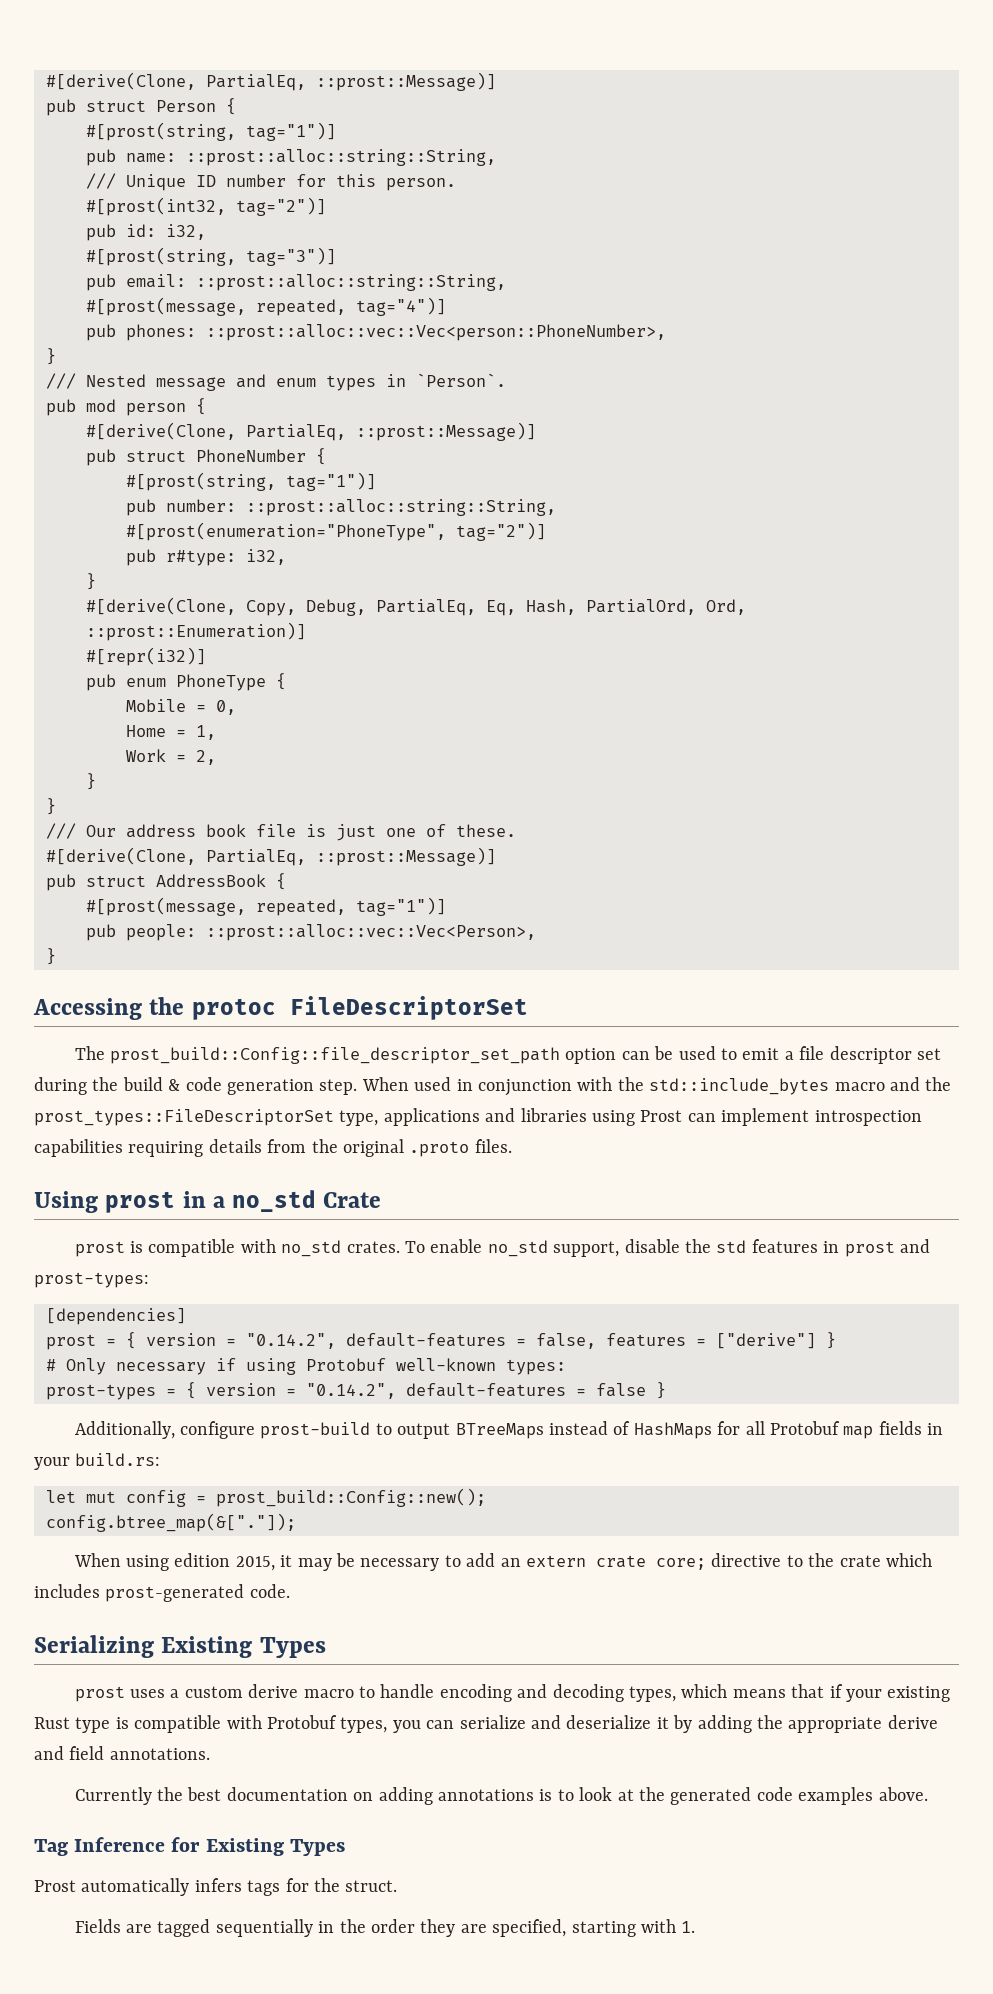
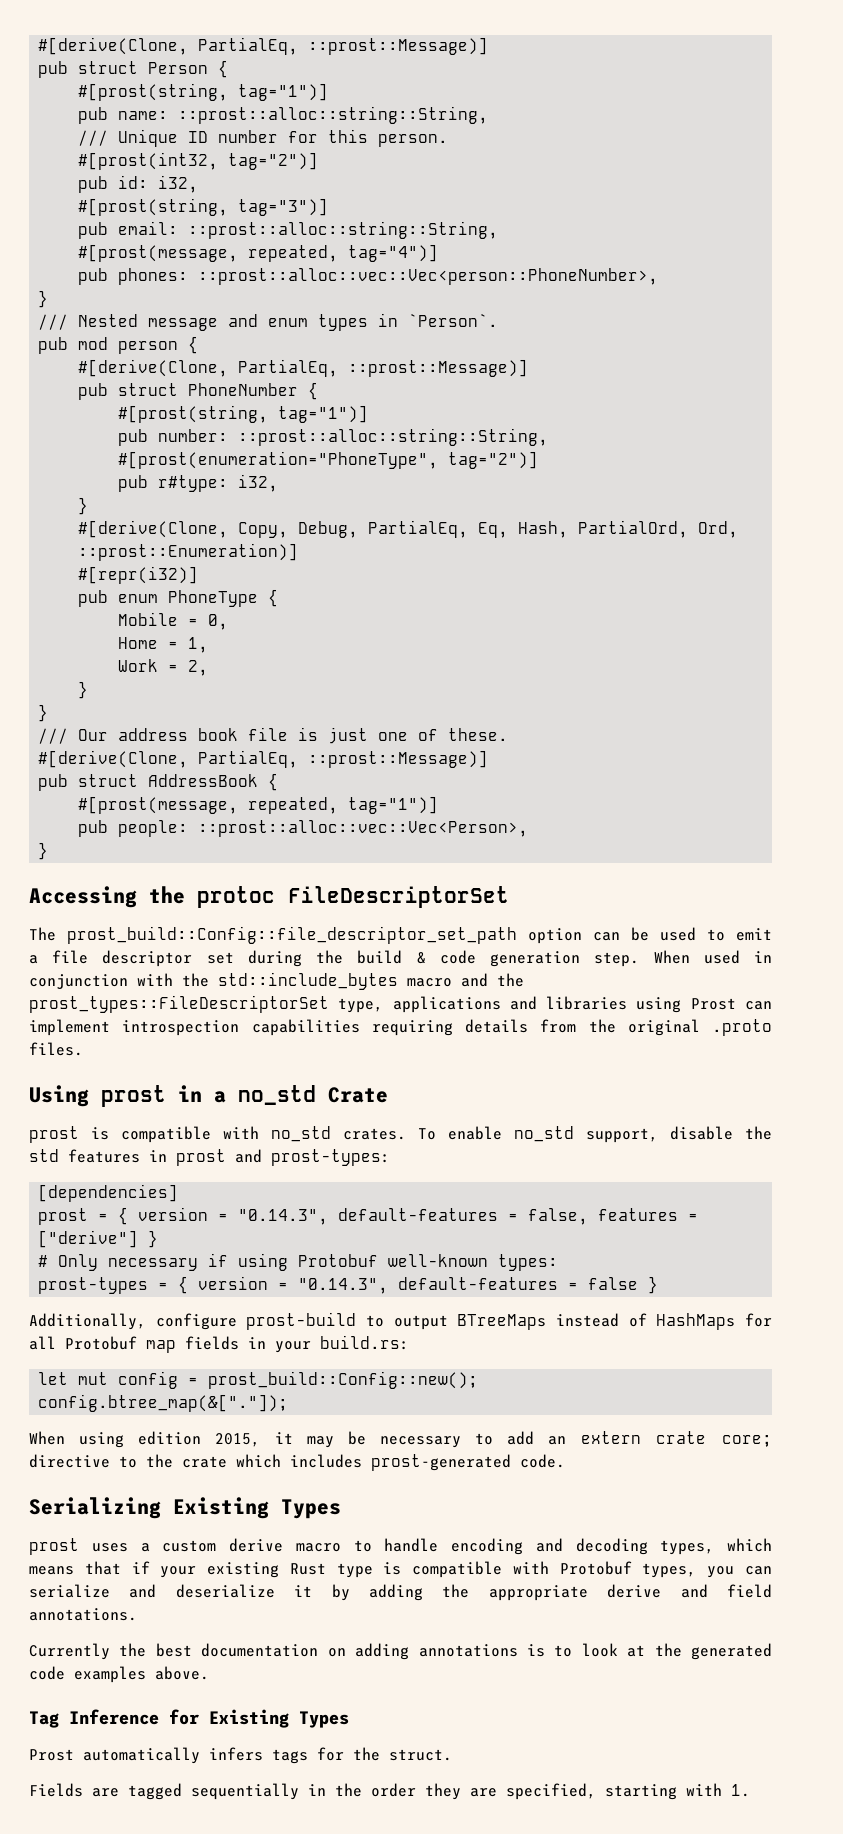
- prost = { version = "0.14.2", default-features = false, features = ["derive"] }
+ prost = { version = "0.14.3", default-features = false, features = ["derive"] }
- prost-types = { version = "0.14.2", default-features = false }
+ prost-types = { version = "0.14.3", default-features = false }

